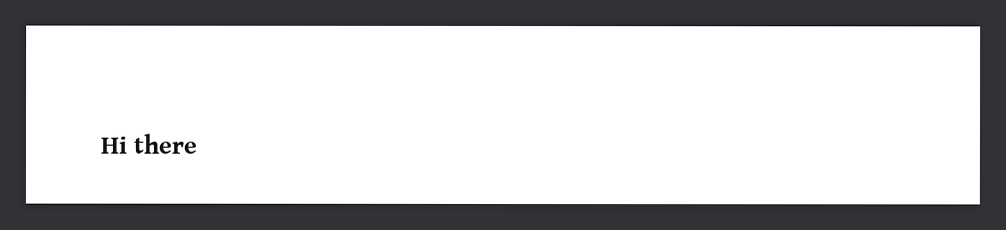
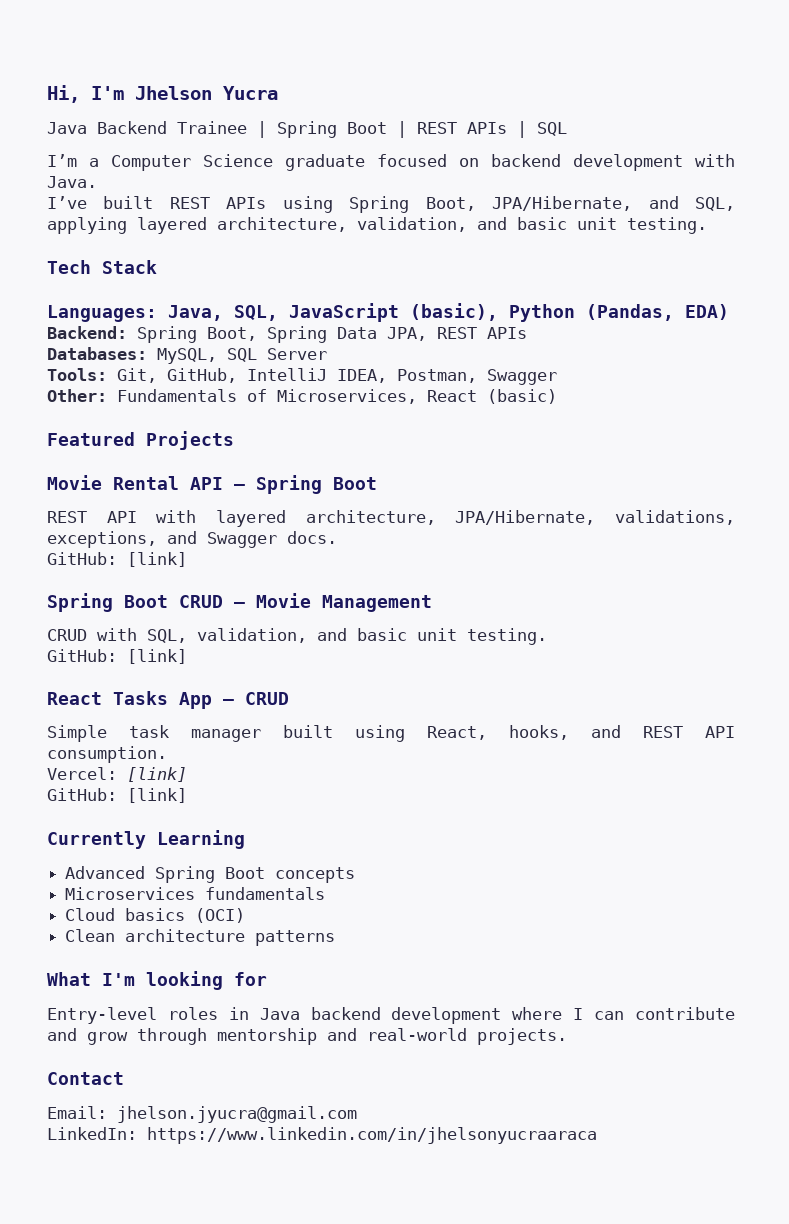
- Hi there
+ Hi, I'm Jhelson Yucra
+ Java Backend Trainee | Spring Boot | REST APIs | SQL
+ I’m a Computer Science graduate focused on backend development with Java.
+ I’ve built REST APIs using Spring Boot, JPA/Hibernate, and SQL, applying layered architecture, validation, and basic unit testing.
+ Tech Stack
+ Languages: Java, SQL, JavaScript (basic), Python (Pandas, EDA)
+ Backend: Spring Boot, Spring Data JPA, REST APIs
+ Databases: MySQL, SQL Server
+ Tools: Git, GitHub, IntelliJ IDEA, Postman, Swagger
+ Other: Fundamentals of Microservices, React (basic)
+ Featured Projects
+ Movie Rental API – Spring Boot
+ REST API with layered architecture, JPA/Hibernate, validations, exceptions, and Swagger docs.
+ GitHub: [link]
+ Spring Boot CRUD – Movie Management
+ CRUD with SQL, validation, and basic unit testing.
+ GitHub: [link]
+ React Tasks App – CRUD
+ Simple task manager built using React, hooks, and REST API consumption.
+ Vercel: [link]
+ GitHub: [link]
+ Currently Learning
+ Advanced Spring Boot concepts
+ Microservices fundamentals
+ Cloud basics (OCI)
+ Clean architecture patterns
+ What I'm looking for
+ Entry-level roles in Java backend development where I can contribute and grow through mentorship and real-world projects.
+ Contact
+ Email: jhelson.jyucra@gmail.com
+ LinkedIn: https://www.linkedin.com/in/jhelsonyucraaraca

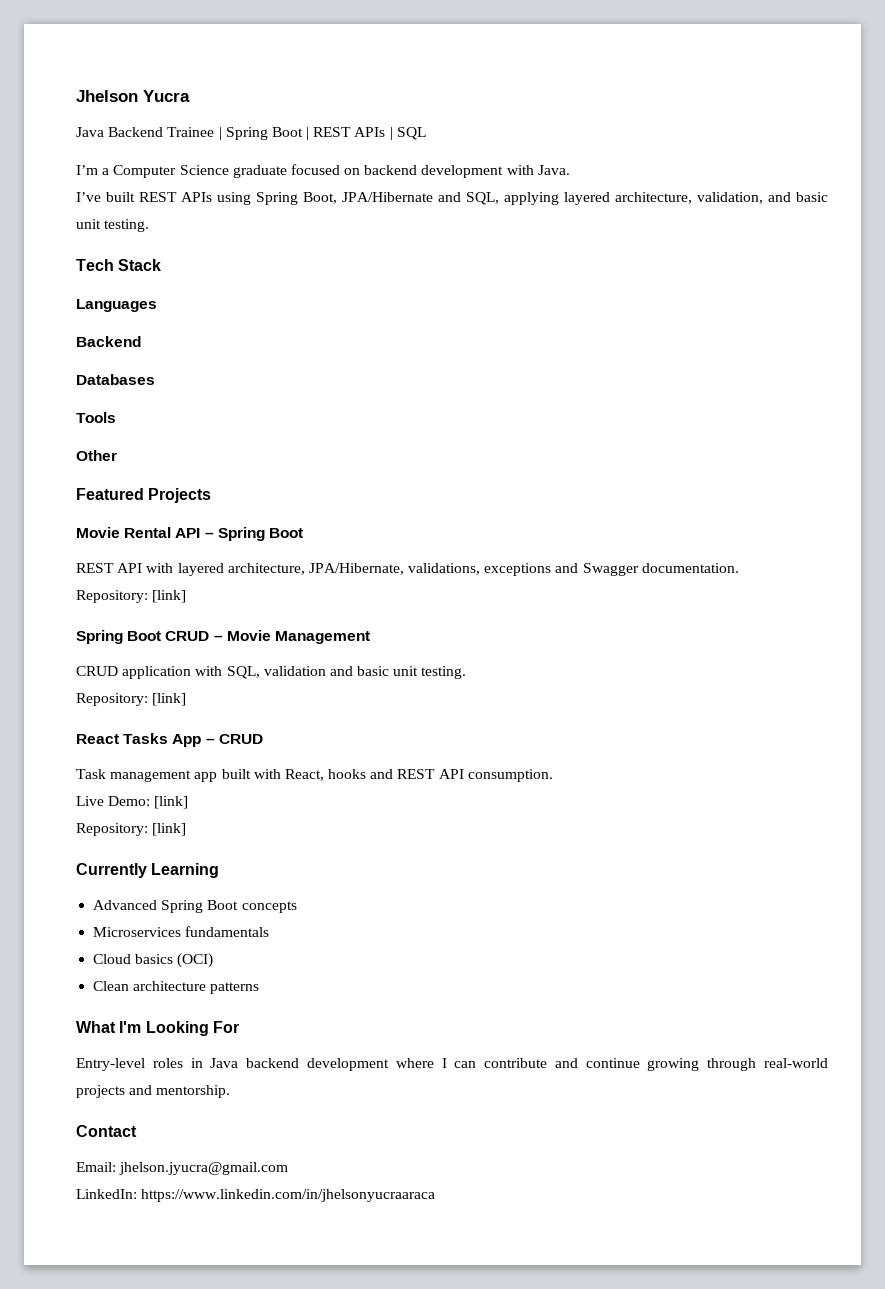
- Hi, I'm Jhelson Yucra
+ Jhelson Yucra
- I’ve built REST APIs using Spring Boot, JPA/Hibernate, and SQL, applying layered architecture, validation, and basic unit testing.
+ I’ve built REST APIs using Spring Boot, JPA/Hibernate and SQL, applying layered architecture, validation, and basic unit testing.
- Languages: Java, SQL, JavaScript (basic), Python (Pandas, EDA)
- Backend: Spring Boot, Spring Data JPA, REST APIs
- Databases: MySQL, SQL Server
- Tools: Git, GitHub, IntelliJ IDEA, Postman, Swagger
- Other: Fundamentals of Microservices, React (basic)
+ Languages
+ Backend
+ Databases
+ Tools
+ Other
- REST API with layered architecture, JPA/Hibernate, validations, exceptions, and Swagger docs.
- GitHub: [link]
+ REST API with layered architecture, JPA/Hibernate, validations, exceptions and Swagger documentation.
+ Repository: [link]
- CRUD with SQL, validation, and basic unit testing.
- GitHub: [link]
+ CRUD application with SQL, validation and basic unit testing.
+ Repository: [link]
- Simple task manager built using React, hooks, and REST API consumption.
+ Task management app built with React, hooks and REST API consumption.
- Vercel: [link]
- GitHub: [link]
+ Live Demo: [link]
+ Repository: [link]
- What I'm looking for
+ What I'm Looking For
- Entry-level roles in Java backend development where I can contribute and grow through mentorship and real-world projects.
+ Entry-level roles in Java backend development where I can contribute and continue growing through real-world projects and mentorship.

